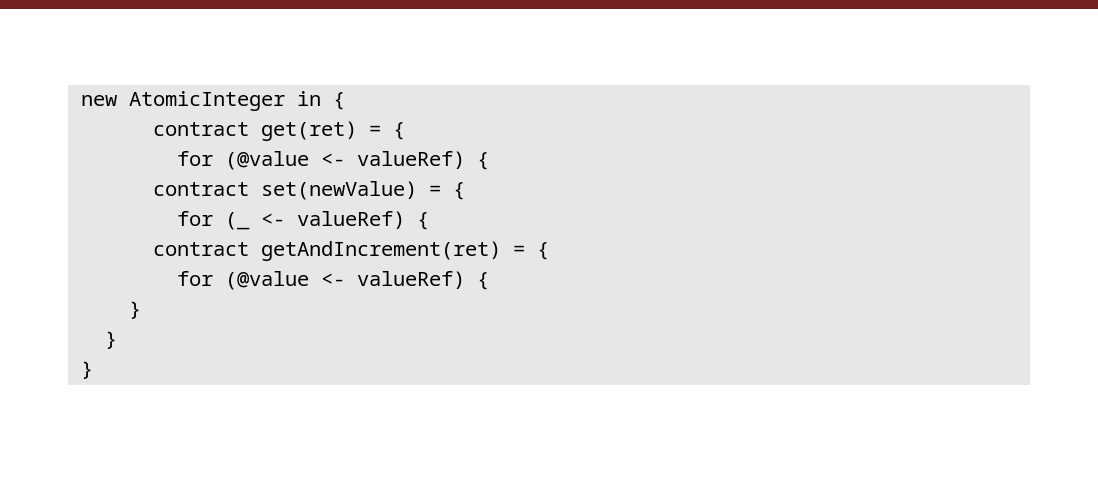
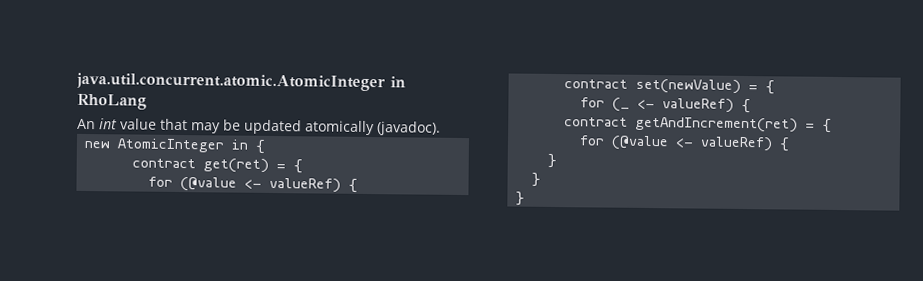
+ java.util.concurrent.atomic.AtomicInteger in RhoLang
+ An int value that may be updated atomically (javadoc).

